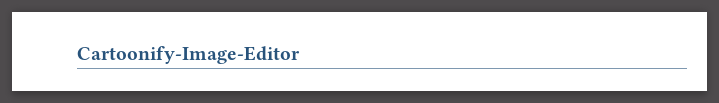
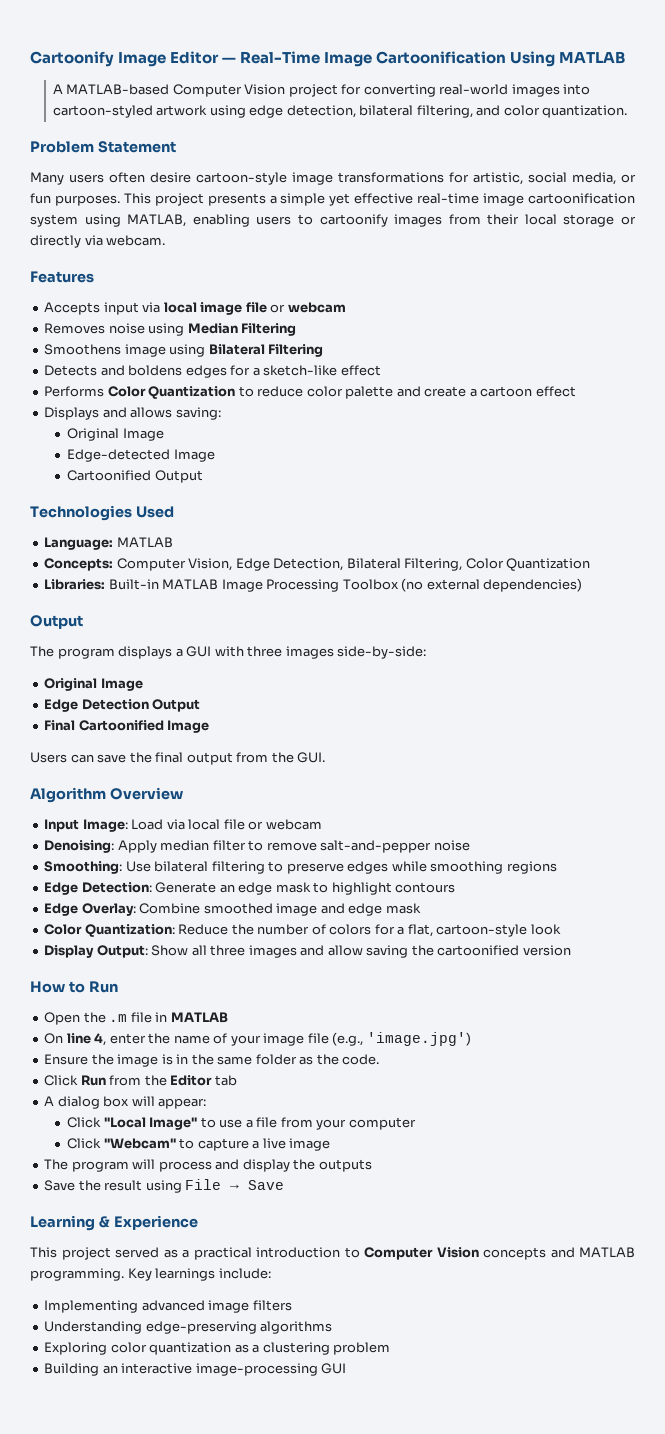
- Cartoonify-Image-Editor
+ Cartoonify Image Editor — Real-Time Image Cartoonification Using MATLAB
+ A MATLAB-based Computer Vision project for converting real-world images into cartoon-styled artwork using edge detection, bilateral filtering, and color quantization.
+ Problem Statement
+ Many users often desire cartoon-style image transformations for artistic, social media, or fun purposes. This project presents a simple yet effective real-time image cartoonification system using MATLAB, enabling users to cartoonify images from their local storage or directly via webcam.
+ Features
+ Accepts input via local image file or webcam
+ Removes noise using Median Filtering
+ Smoothens image using Bilateral Filtering
+ Detects and boldens edges for a sketch-like effect
+ Performs Color Quantization to reduce color palette and create a cartoon effect
+ Displays and allows saving:
+ Original Image
+ Edge-detected Image
+ Cartoonified Output
+ Technologies Used
+ Language: MATLAB
+ Concepts: Computer Vision, Edge Detection, Bilateral Filtering, Color Quantization
+ Libraries: Built-in MATLAB Image Processing Toolbox (no external dependencies)
+ Output
+ The program displays a GUI with three images side-by-side:
+ Original Image
+ Edge Detection Output
+ Final Cartoonified Image
+ Users can save the final output from the GUI.
+ Algorithm Overview
+ Input Image: Load via local file or webcam
+ Denoising: Apply median filter to remove salt-and-pepper noise
+ Smoothing: Use bilateral filtering to preserve edges while smoothing regions
+ Edge Detection: Generate an edge mask to highlight contours
+ Edge Overlay: Combine smoothed image and edge mask
+ Color Quantization: Reduce the number of colors for a flat, cartoon-style look
+ Display Output: Show all three images and allow saving the cartoonified version
+ How to Run
+ Open the .m file in MATLAB
+ On line 4, enter the name of your image file (e.g., 'image.jpg')
+ Ensure the image is in the same folder as the code.
+ Click Run from the Editor tab
+ A dialog box will appear:
+ Click "Local Image" to use a file from your computer
+ Click "Webcam" to capture a live image
+ The program will process and display the outputs
+ Save the result using File → Save
+ Learning & Experience
+ This project served as a practical introduction to Computer Vision concepts and MATLAB programming. Key learnings include:
+ Implementing advanced image filters
+ Understanding edge-preserving algorithms
+ Exploring color quantization as a clustering problem
+ Building an interactive image-processing GUI

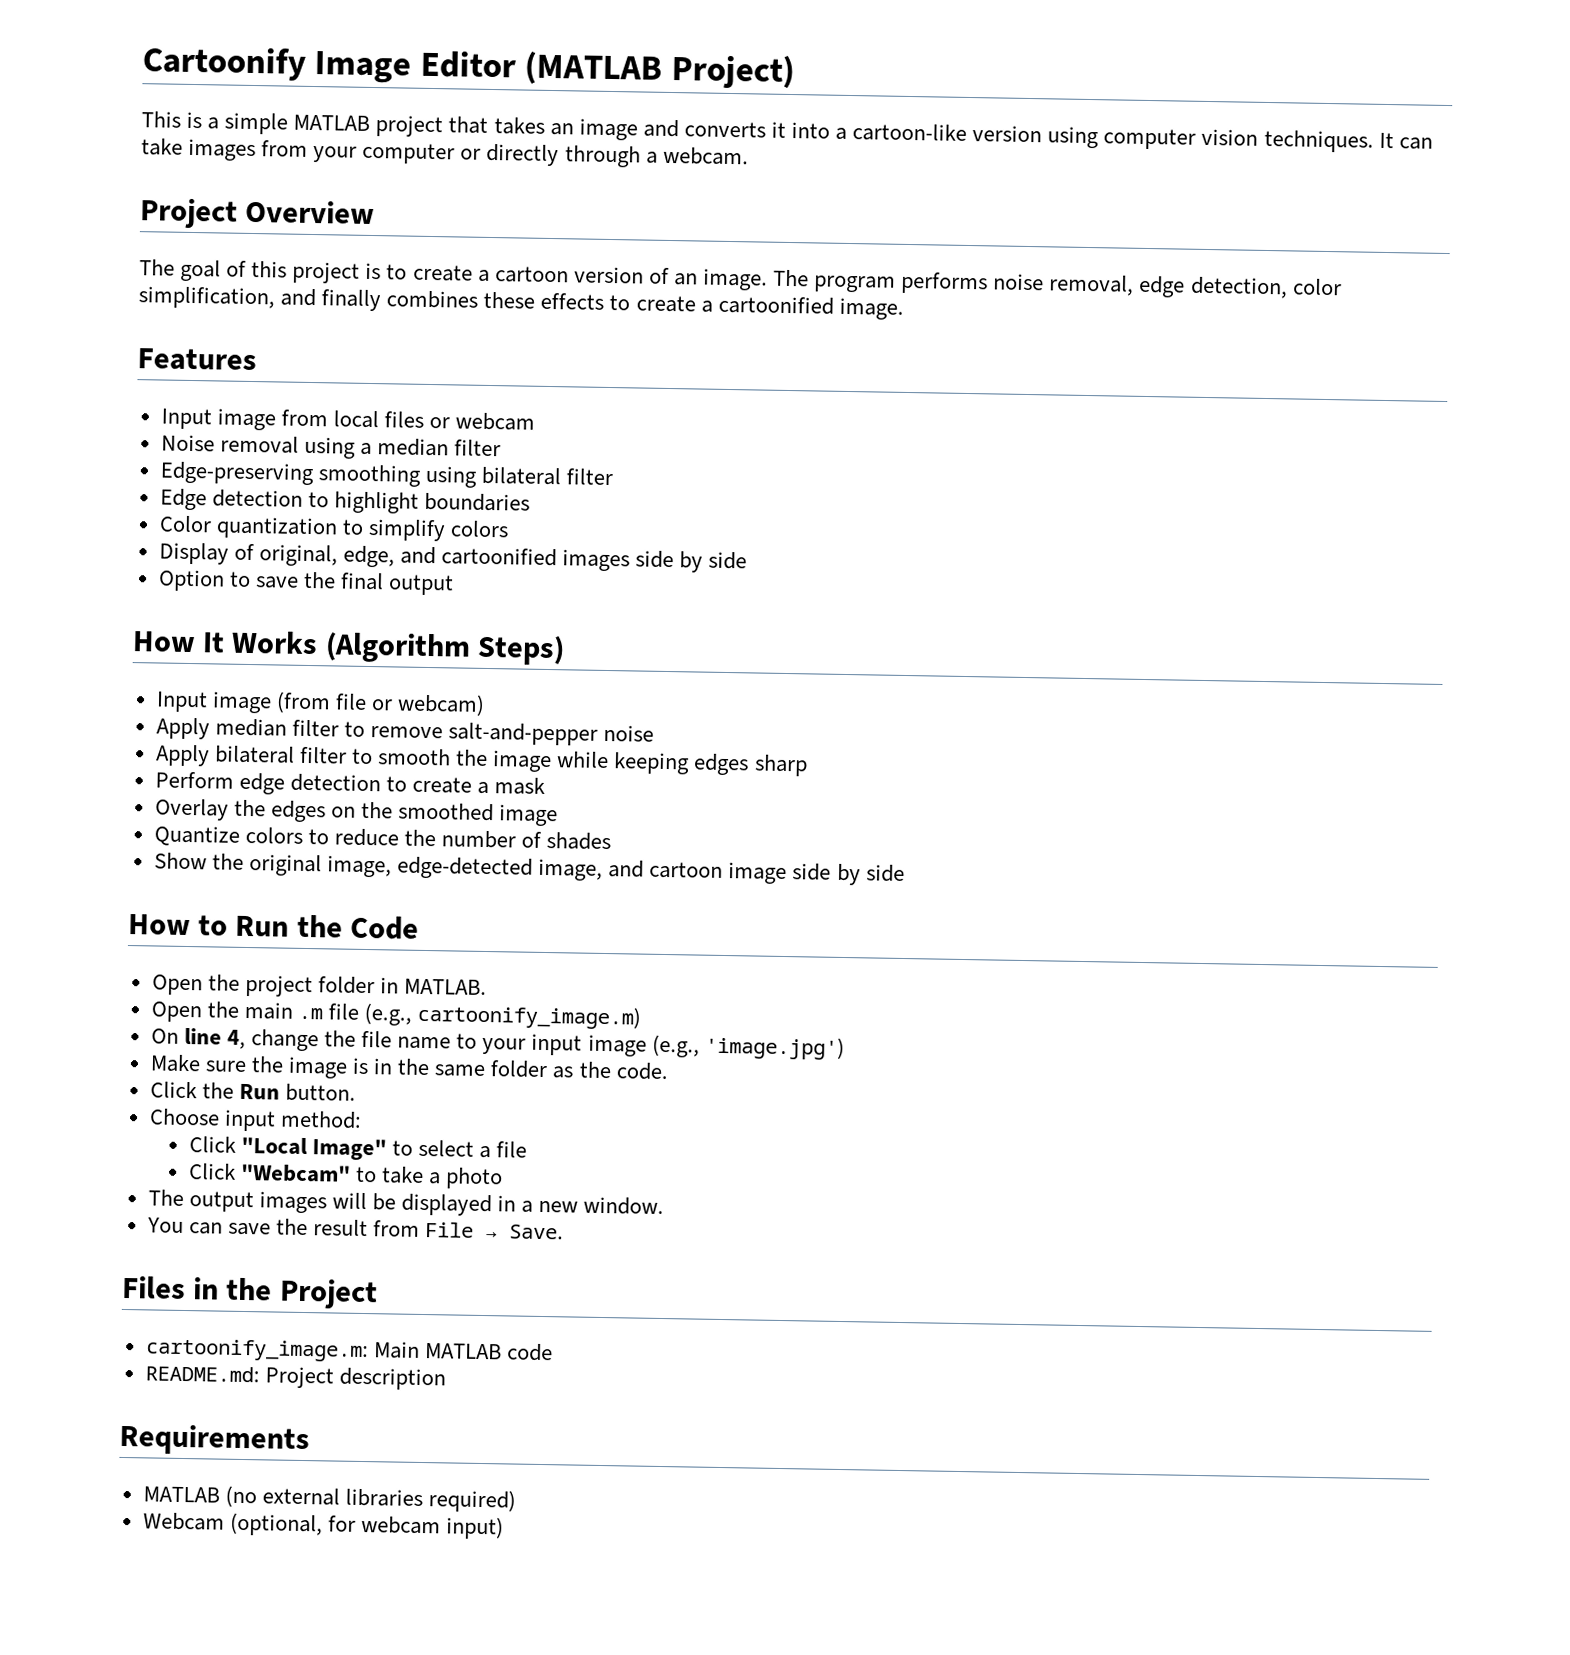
- Cartoonify Image Editor — Real-Time Image Cartoonification Using MATLAB
- A MATLAB-based Computer Vision project for converting real-world images into cartoon-styled artwork using edge detection, bilateral filtering, and color quantization.
- Problem Statement
- Many users often desire cartoon-style image transformations for artistic, social media, or fun purposes. This project presents a simple yet effective real-time image cartoonification system using MATLAB, enabling users to cartoonify images from their local storage or directly via webcam.
+ Cartoonify Image Editor (MATLAB Project)
+ This is a simple MATLAB project that takes an image and converts it into a cartoon-like version using computer vision techniques. It can take images from your computer or directly through a webcam.
+ Project Overview
+ The goal of this project is to create a cartoon version of an image. The program performs noise removal, edge detection, color simplification, and finally combines these effects to create a cartoonified image.
  Features
- Accepts input via local image file or webcam
- Removes noise using Median Filtering
- Smoothens image using Bilateral Filtering
- Detects and boldens edges for a sketch-like effect
- Performs Color Quantization to reduce color palette and create a cartoon effect
- Displays and allows saving:
- Original Image
- Edge-detected Image
- Cartoonified Output
- Technologies Used
- Language: MATLAB
- Concepts: Computer Vision, Edge Detection, Bilateral Filtering, Color Quantization
- Libraries: Built-in MATLAB Image Processing Toolbox (no external dependencies)
- Output
- The program displays a GUI with three images side-by-side:
- Original Image
- Edge Detection Output
- Final Cartoonified Image
- Users can save the final output from the GUI.
- Algorithm Overview
- Input Image: Load via local file or webcam
- Denoising: Apply median filter to remove salt-and-pepper noise
+ Input image from local files or webcam
+ Noise removal using a median filter
+ Edge-preserving smoothing using bilateral filter
+ Edge detection to highlight boundaries
+ Color quantization to simplify colors
+ Display of original, edge, and cartoonified images side by side
+ Option to save the final output
+ How It Works (Algorithm Steps)
+ Input image (from file or webcam)
+ Apply median filter to remove salt-and-pepper noise
- Smoothing: Use bilateral filtering to preserve edges while smoothing regions
- Edge Detection: Generate an edge mask to highlight contours
- Edge Overlay: Combine smoothed image and edge mask
- Color Quantization: Reduce the number of colors for a flat, cartoon-style look
- Display Output: Show all three images and allow saving the cartoonified version
+ Apply bilateral filter to smooth the image while keeping edges sharp
+ Perform edge detection to create a mask
+ Overlay the edges on the smoothed image
+ Quantize colors to reduce the number of shades
+ Show the original image, edge-detected image, and cartoon image side by side
- How to Run
- Open the .m file in MATLAB
- On line 4, enter the name of your image file (e.g., 'image.jpg')
+ How to Run the Code
+ Open the project folder in MATLAB.
+ Open the main .m file (e.g., cartoonify_image.m)
+ On line 4, change the file name to your input image (e.g., 'image.jpg')
- Ensure the image is in the same folder as the code.
+ Make sure the image is in the same folder as the code.
- Click Run from the Editor tab
- A dialog box will appear:
+ Click the Run button.
+ Choose input method:
- Click "Local Image" to use a file from your computer
+ Click "Local Image" to select a file
- Click "Webcam" to capture a live image
- The program will process and display the outputs
- Save the result using File → Save
- Learning & Experience
- This project served as a practical introduction to Computer Vision concepts and MATLAB programming. Key learnings include:
- Implementing advanced image filters
- Understanding edge-preserving algorithms
- Exploring color quantization as a clustering problem
- Building an interactive image-processing GUI
+ Click "Webcam" to take a photo
+ The output images will be displayed in a new window.
+ You can save the result from File → Save.
+ Files in the Project
+ cartoonify_image.m: Main MATLAB code
+ README.md: Project description
+ Requirements
+ MATLAB (no external libraries required)
+ Webcam (optional, for webcam input)

